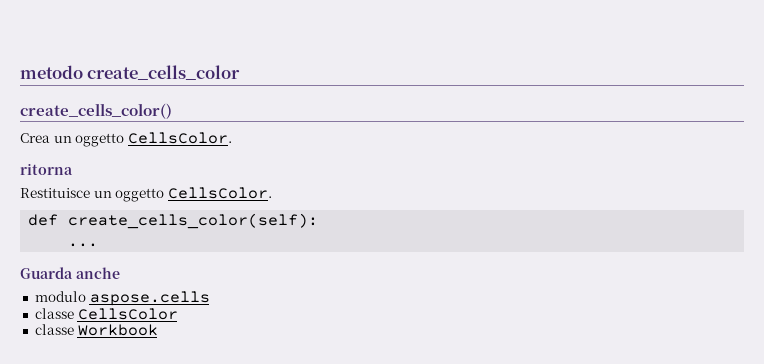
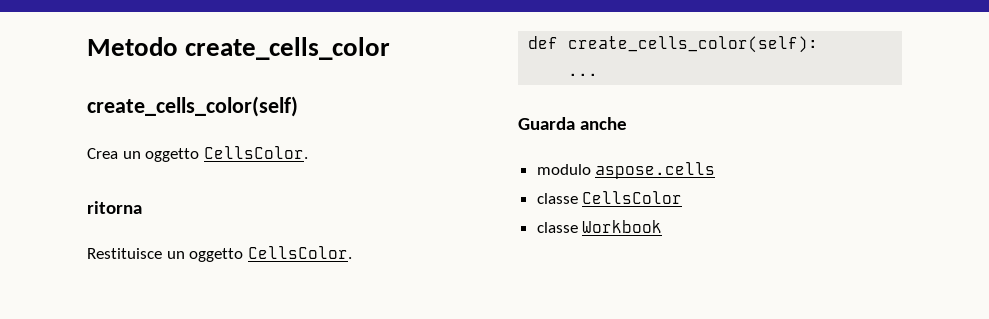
- metodo create_cells_color
+ Metodo create_cells_color
- create_cells_color()
+ create_cells_color(self)

